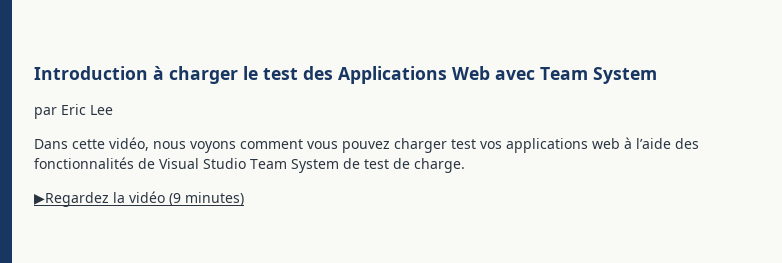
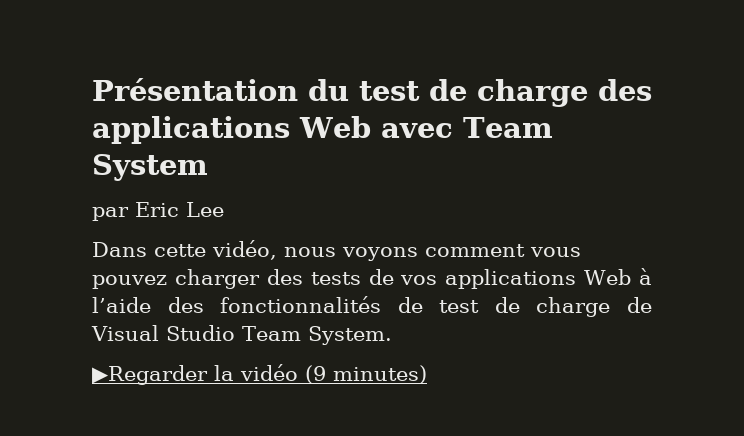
- Introduction à charger le test des Applications Web avec Team System
+ Présentation du test de charge des applications Web avec Team System
- Dans cette vidéo, nous voyons comment vous pouvez charger test vos applications web à l’aide des fonctionnalités de Visual Studio Team System de test de charge.
- ▶Regardez la vidéo (9 minutes)
+ Dans cette vidéo, nous voyons comment vous pouvez charger des tests de vos applications Web à l’aide des fonctionnalités de test de charge de Visual Studio Team System.
+ ▶Regarder la vidéo (9 minutes)

